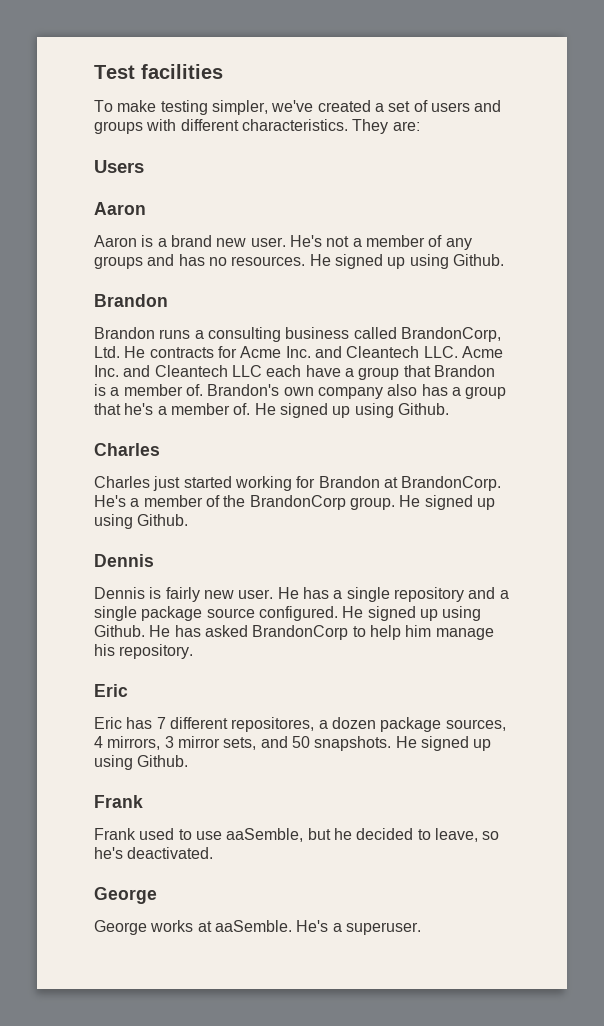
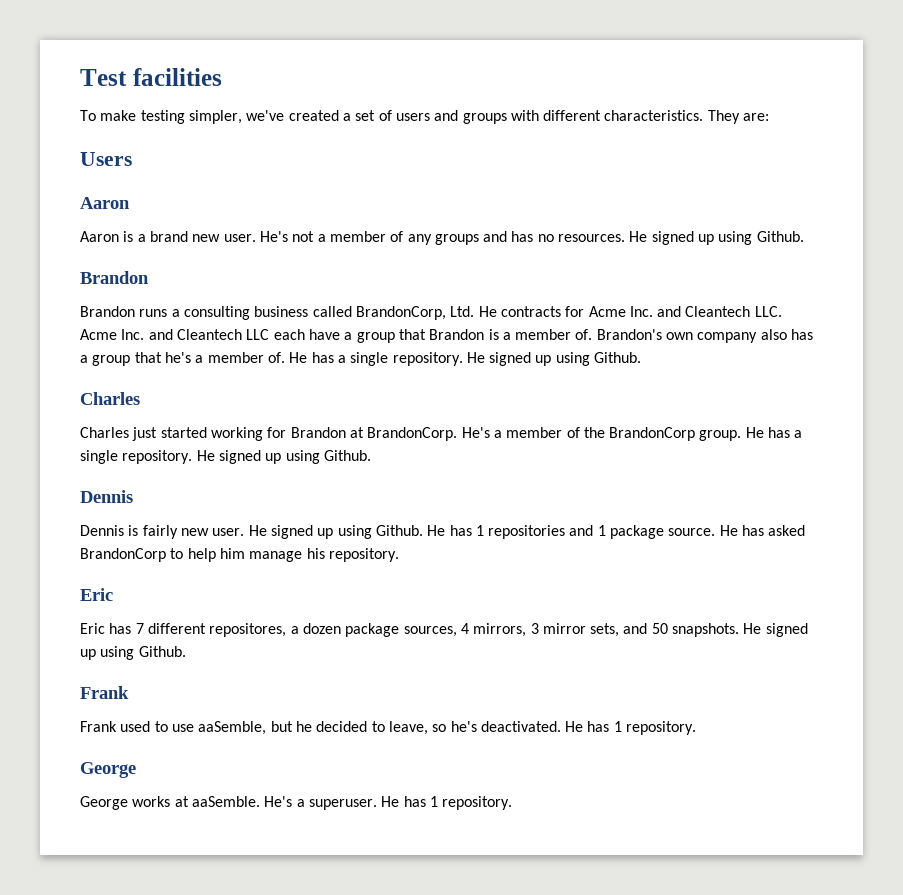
- Brandon's own company also has a group that he's a member of. He signed up using Github.
+ Brandon's own company also has a group that he's a member of. He has a single repository. He signed up using Github.
- He's a member of the BrandonCorp group. He signed up using Github.
+ He's a member of the BrandonCorp group. He has a single repository. He signed up using Github.
- Dennis is fairly new user. He has a single repository and a single package source configured. He signed up using Github.
+ Dennis is fairly new user. He signed up using Github.
- He has asked BrandonCorp to help him manage his repository.
+ He has 1 repositories and 1 package source. He has asked BrandonCorp to help him manage his repository.
- Frank used to use aaSemble, but he decided to leave, so he's deactivated.
+ Frank used to use aaSemble, but he decided to leave, so he's deactivated. He has 1 repository.
- He's a superuser.
+ He's a superuser. He has 1 repository.

